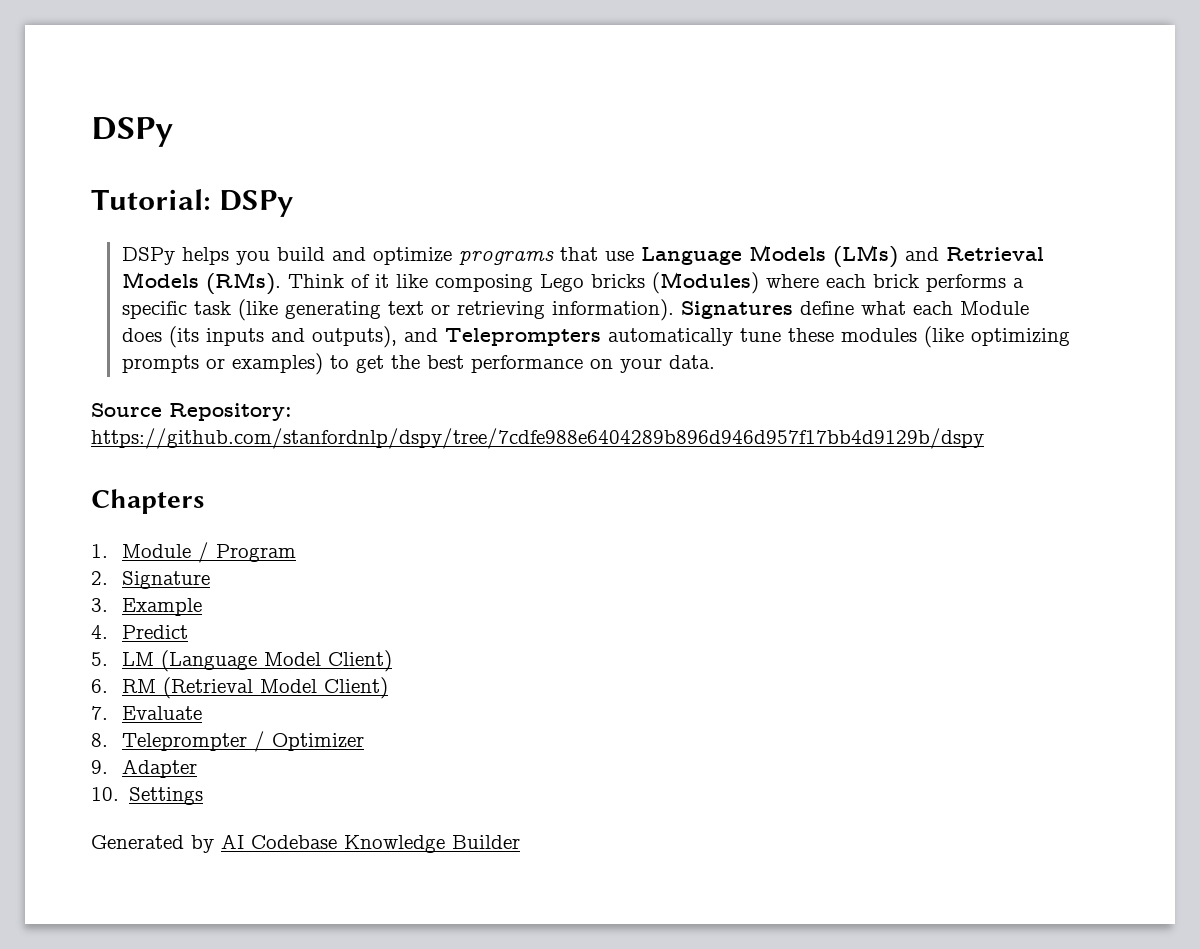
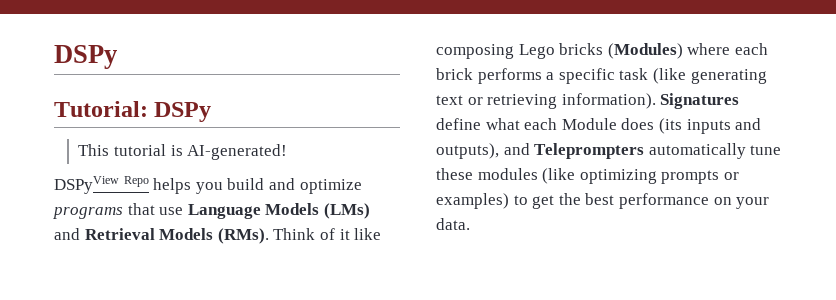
- DSPy helps you build and optimize programs that use Language Models (LMs) and Retrieval Models (RMs).
+ This tutorial is AI-generated!
+ DSPyView Repo helps you build and optimize programs that use Language Models (LMs) and Retrieval Models (RMs).
- Source Repository: https://github.com/stanfordnlp/dspy/tree/7cdfe988e6404289b896d946d957f17bb4d9129b/dspy
- Chapters
- 1. Module / Program
- 2. Signature
- 3. Example
- 4. Predict
- 5. LM (Language Model Client)
- 6. RM (Retrieval Model Client)
- 7. Evaluate
- 8. Teleprompter / Optimizer
- 9. Adapter
- 10. Settings
- Generated by AI Codebase Knowledge Builder

